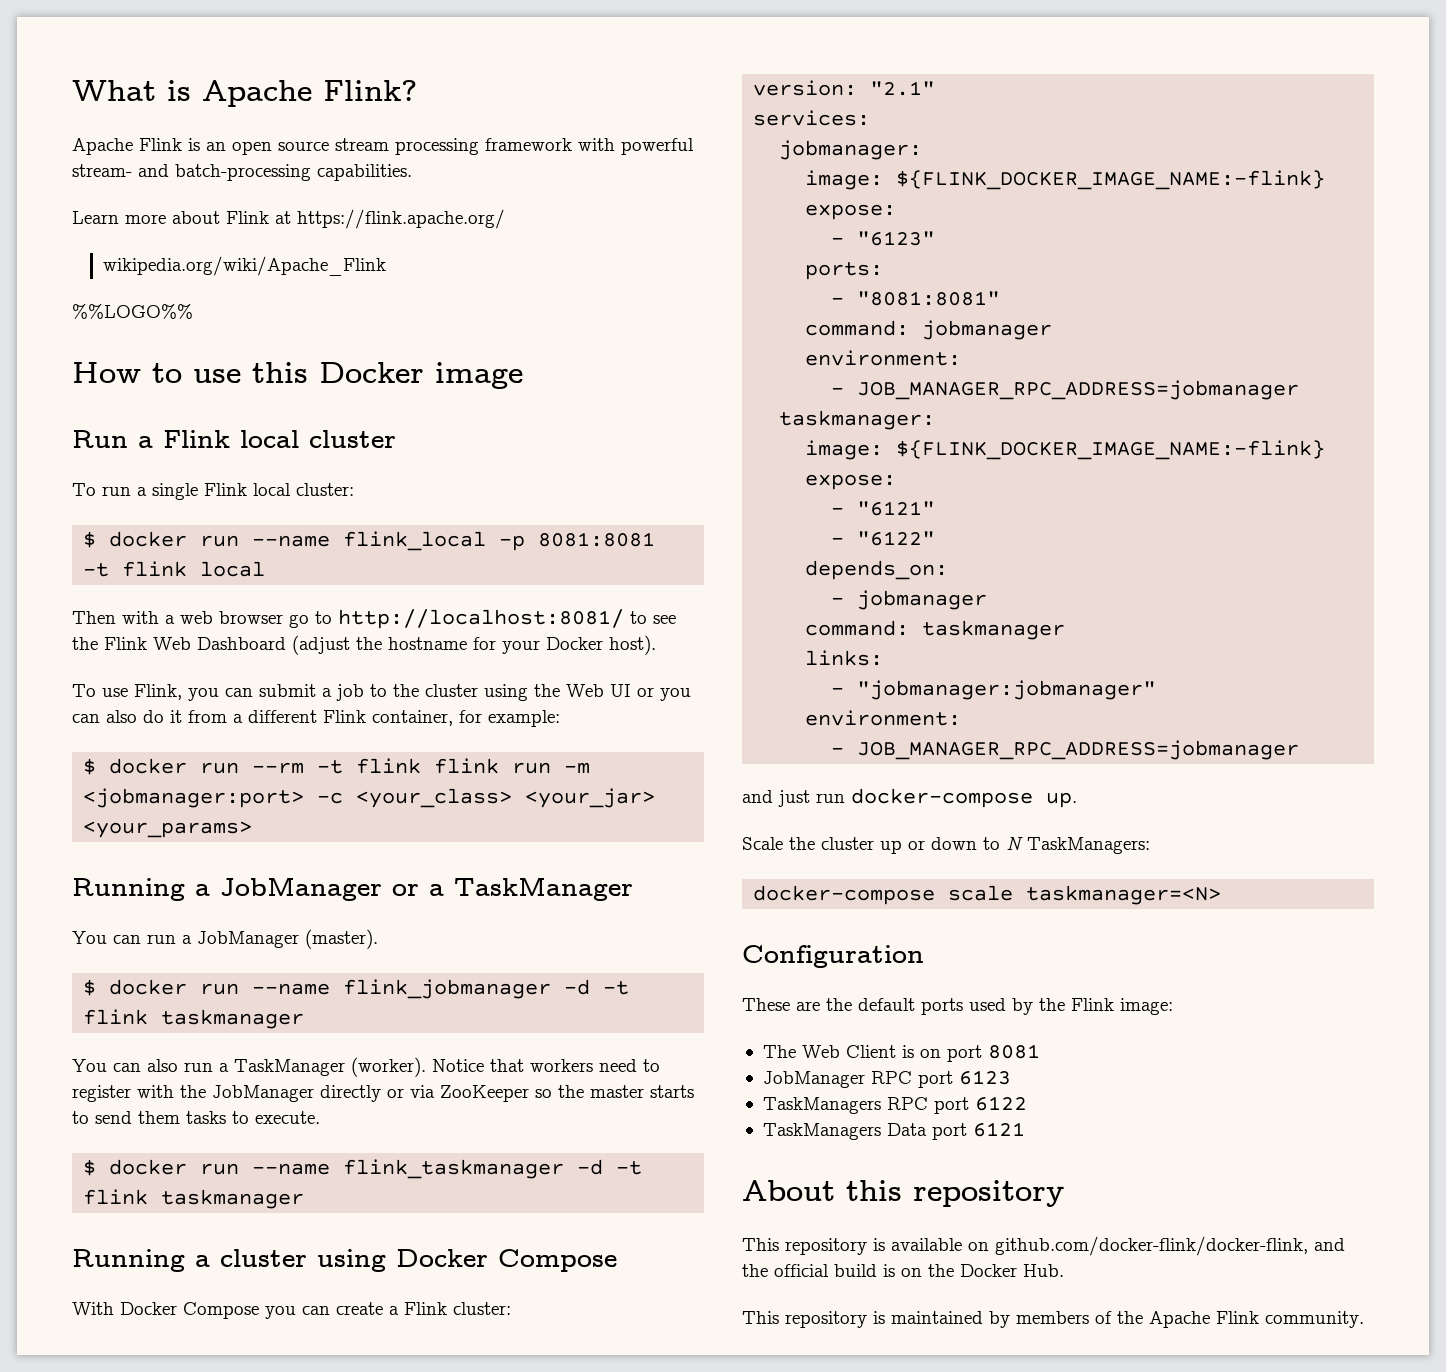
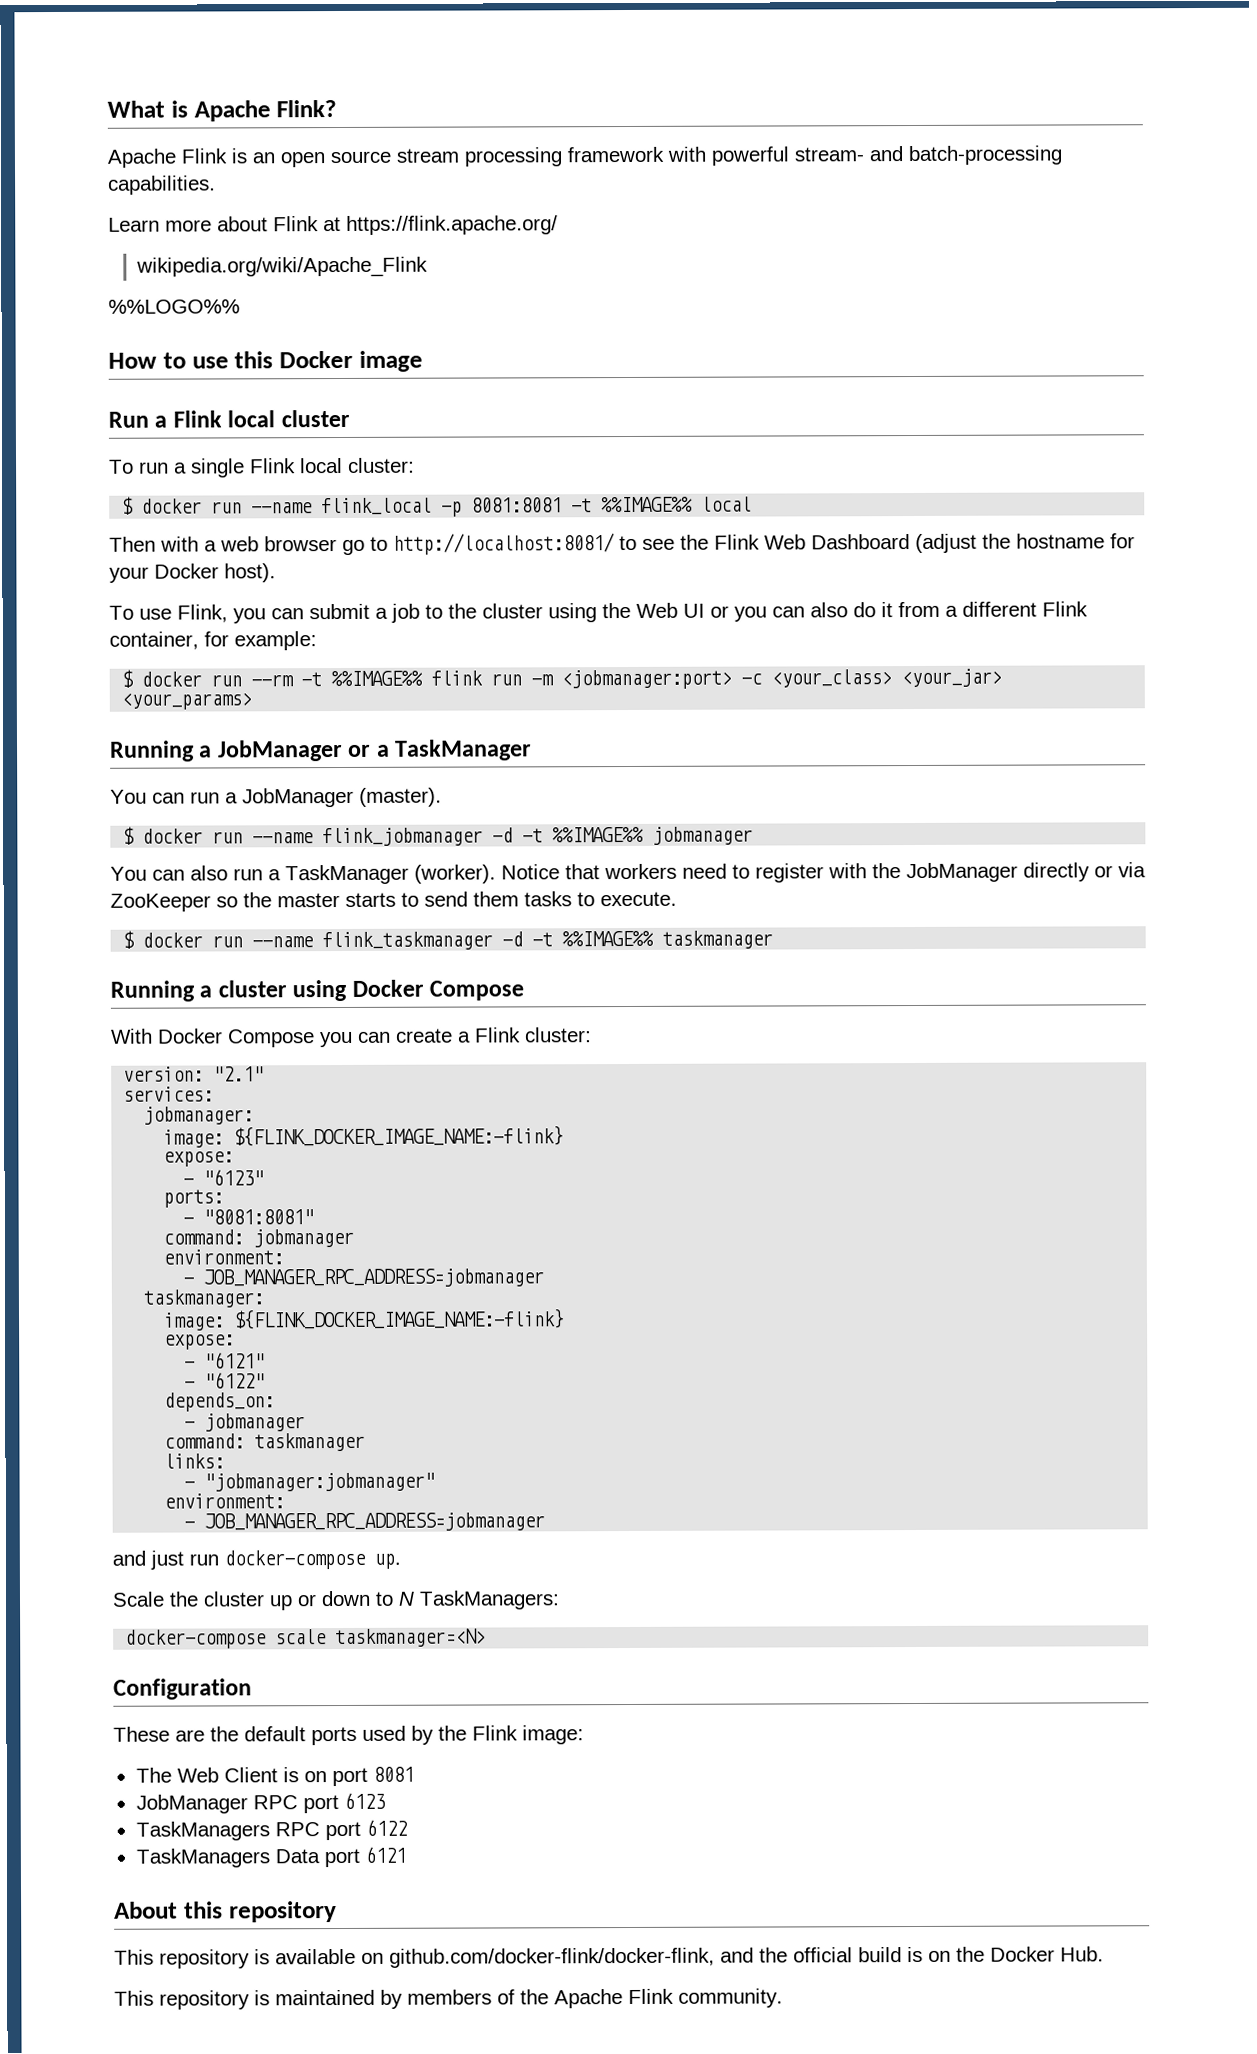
- $ docker run --name flink_local -p 8081:8081 -t flink local
+ $ docker run --name flink_local -p 8081:8081 -t %%IMAGE%% local
- $ docker run --rm -t flink flink run -m <jobmanager:port> -c <your_class> <your_jar> <your_params>
+ $ docker run --rm -t %%IMAGE%% flink run -m <jobmanager:port> -c <your_class> <your_jar> <your_params>
- $ docker run --name flink_jobmanager -d -t flink taskmanager
+ $ docker run --name flink_jobmanager -d -t %%IMAGE%% jobmanager
- $ docker run --name flink_taskmanager -d -t flink taskmanager
+ $ docker run --name flink_taskmanager -d -t %%IMAGE%% taskmanager

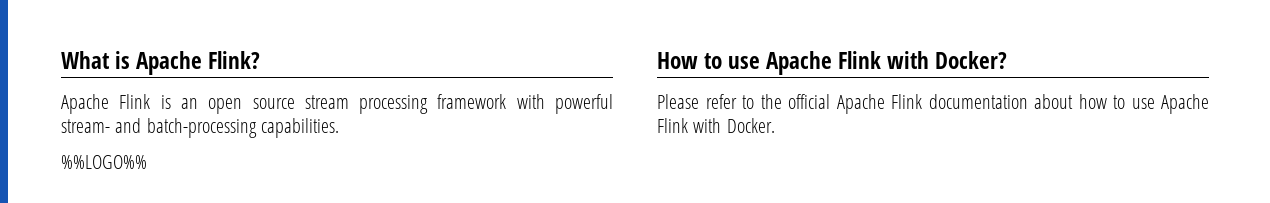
- Learn more about Flink at https://flink.apache.org/
- wikipedia.org/wiki/Apache_Flink
  %%LOGO%%
- How to use this Docker image
- Run a Flink local cluster
- To run a single Flink local cluster:
- $ docker run --name flink_local -p 8081:8081 -t %%IMAGE%% local
- Then with a web browser go to http://localhost:8081/ to see the Flink Web Dashboard (adjust the hostname for your Docker host).
- To use Flink, you can submit a job to the cluster using the Web UI or you can also do it from a different Flink container, for example:
- $ docker run --rm -t %%IMAGE%% flink run -m <jobmanager:port> -c <your_class> <your_jar> <your_params>
- Running a JobManager or a TaskManager
- You can run a JobManager (master).
- $ docker run --name flink_jobmanager -d -t %%IMAGE%% jobmanager
- You can also run a TaskManager (worker). Notice that workers need to register with the JobManager directly or via ZooKeeper so the master starts to send them tasks to execute.
- $ docker run --name flink_taskmanager -d -t %%IMAGE%% taskmanager
- Running a cluster using Docker Compose
- With Docker Compose you can create a Flink cluster:
- version: "2.1"
- services:
- jobmanager:
- image: ${FLINK_DOCKER_IMAGE_NAME:-flink}
- expose:
- - "6123"
- ports:
- - "8081:8081"
- command: jobmanager
- environment:
- - JOB_MANAGER_RPC_ADDRESS=jobmanager
- taskmanager:
- image: ${FLINK_DOCKER_IMAGE_NAME:-flink}
- expose:
- - "6121"
- - "6122"
- depends_on:
- - jobmanager
- command: taskmanager
- links:
- - "jobmanager:jobmanager"
- environment:
- - JOB_MANAGER_RPC_ADDRESS=jobmanager
- and just run docker-compose up.
- Scale the cluster up or down to N TaskManagers:
- docker-compose scale taskmanager=<N>
- Configuration
- These are the default ports used by the Flink image:
- The Web Client is on port 8081
- JobManager RPC port 6123
- TaskManagers RPC port 6122
- TaskManagers Data port 6121
- About this repository
- This repository is available on github.com/docker-flink/docker-flink, and the official build is on the Docker Hub.
- This repository is maintained by members of the Apache Flink community.
+ How to use Apache Flink with Docker?
+ Please refer to the official Apache Flink documentation about how to use Apache Flink with Docker.

